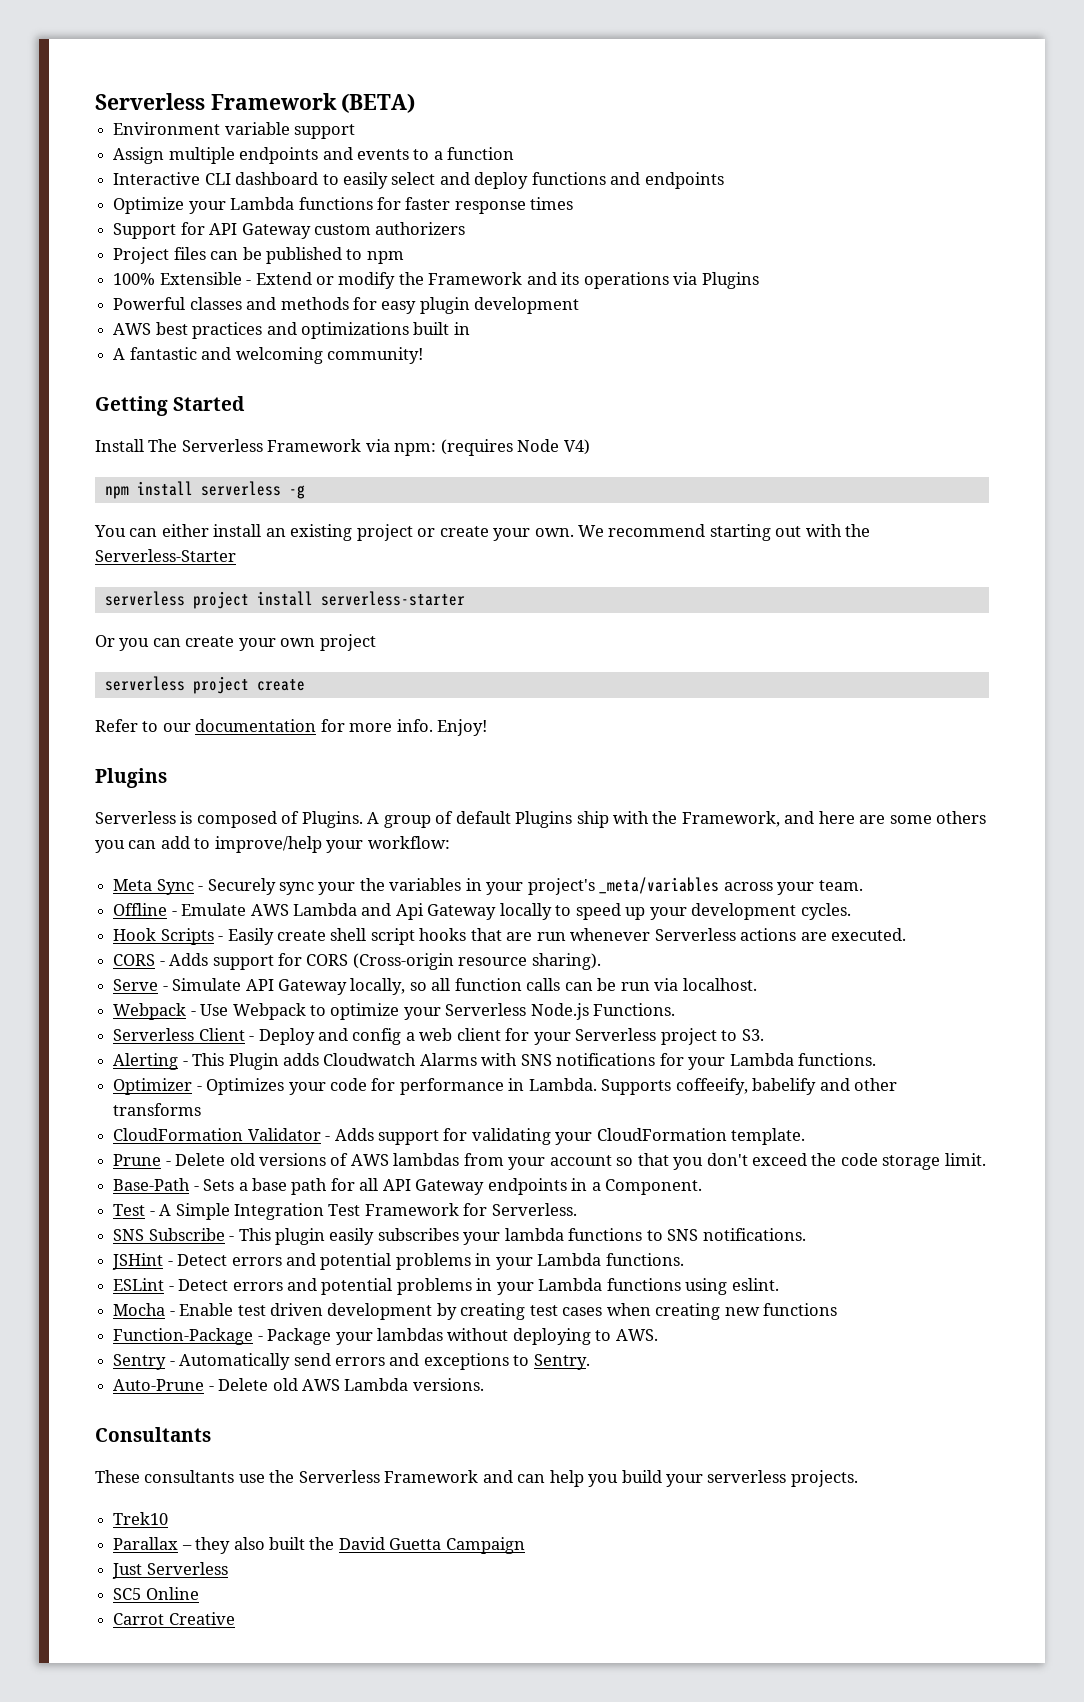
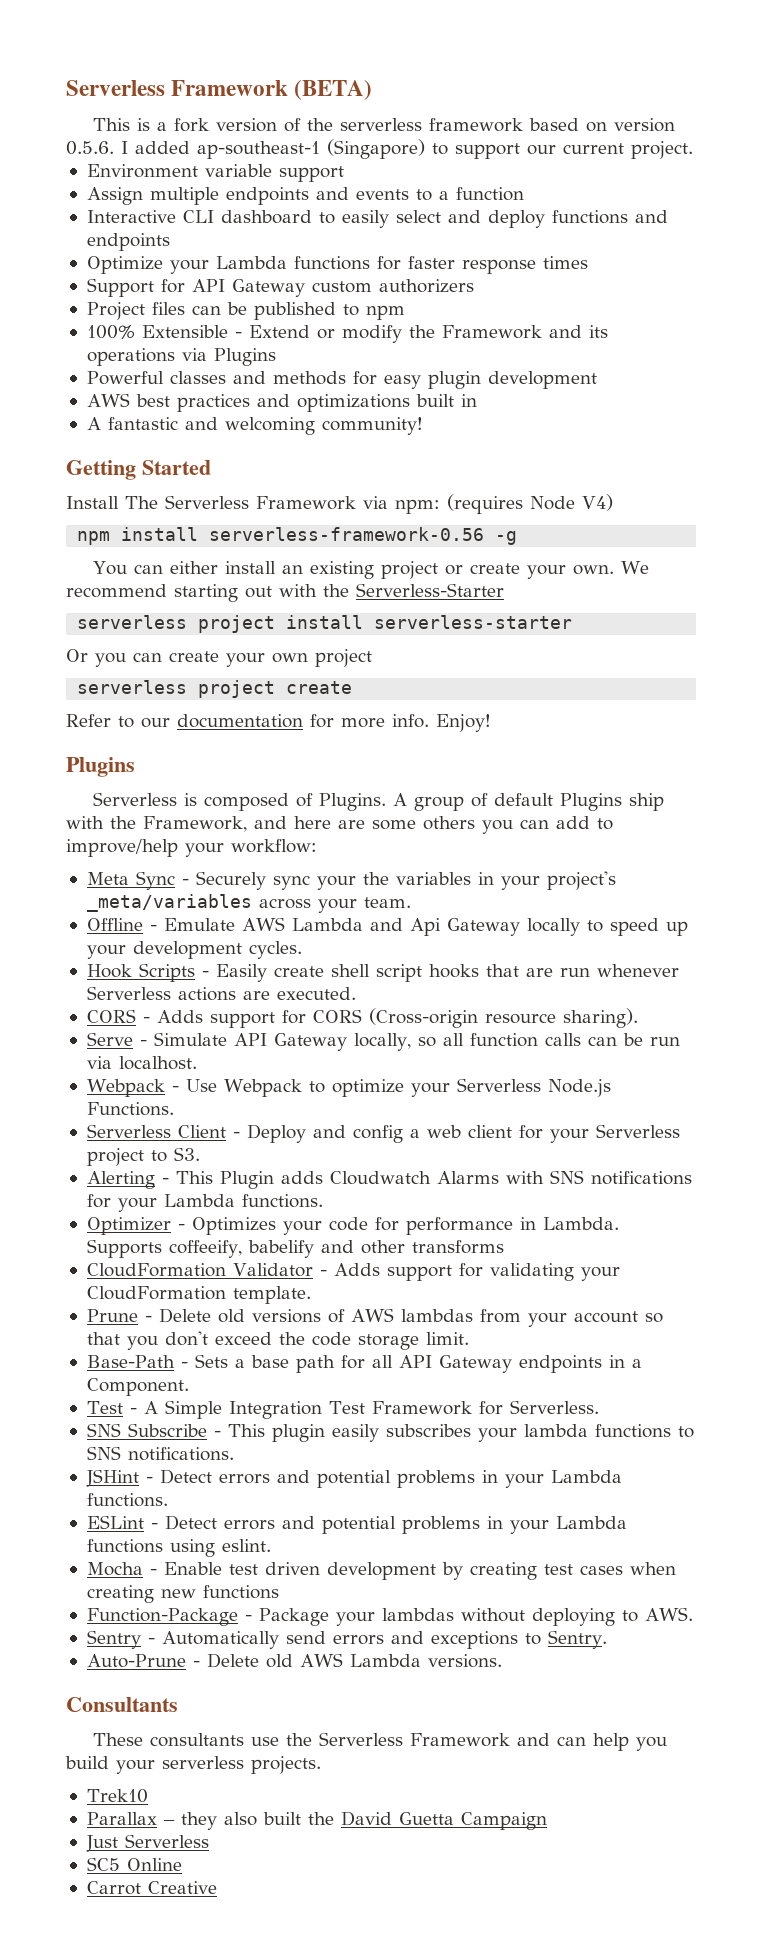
+ This is a fork version of the serverless framework based on version 0.5.6. I added ap-southeast-1 (Singapore) to support our current project.
- npm install serverless -g
+ npm install serverless-framework-0.56 -g

